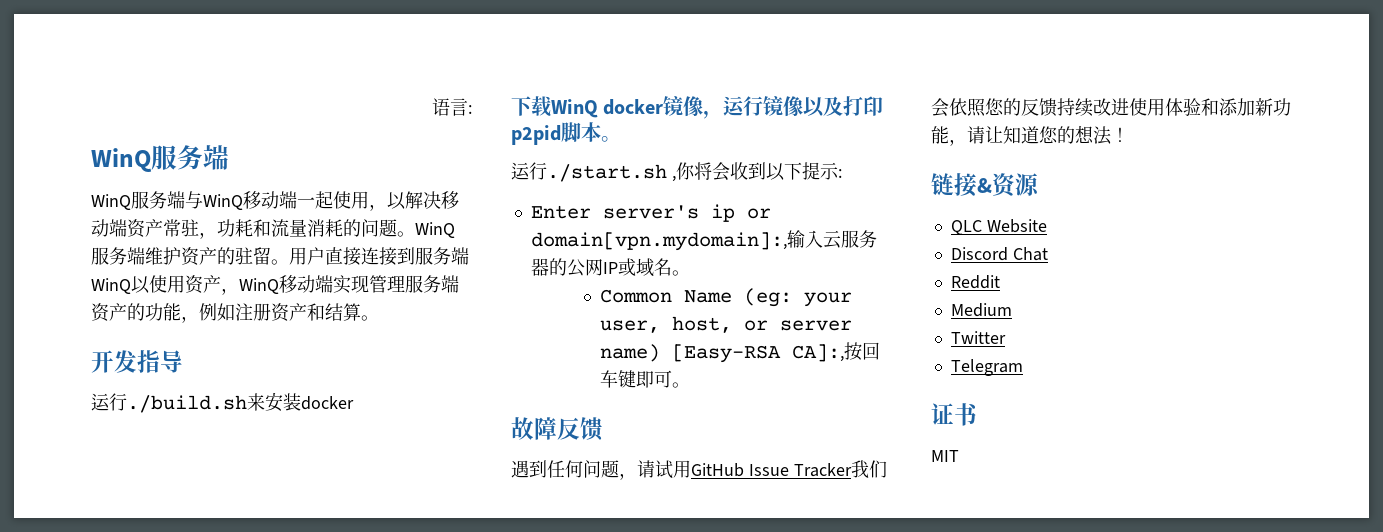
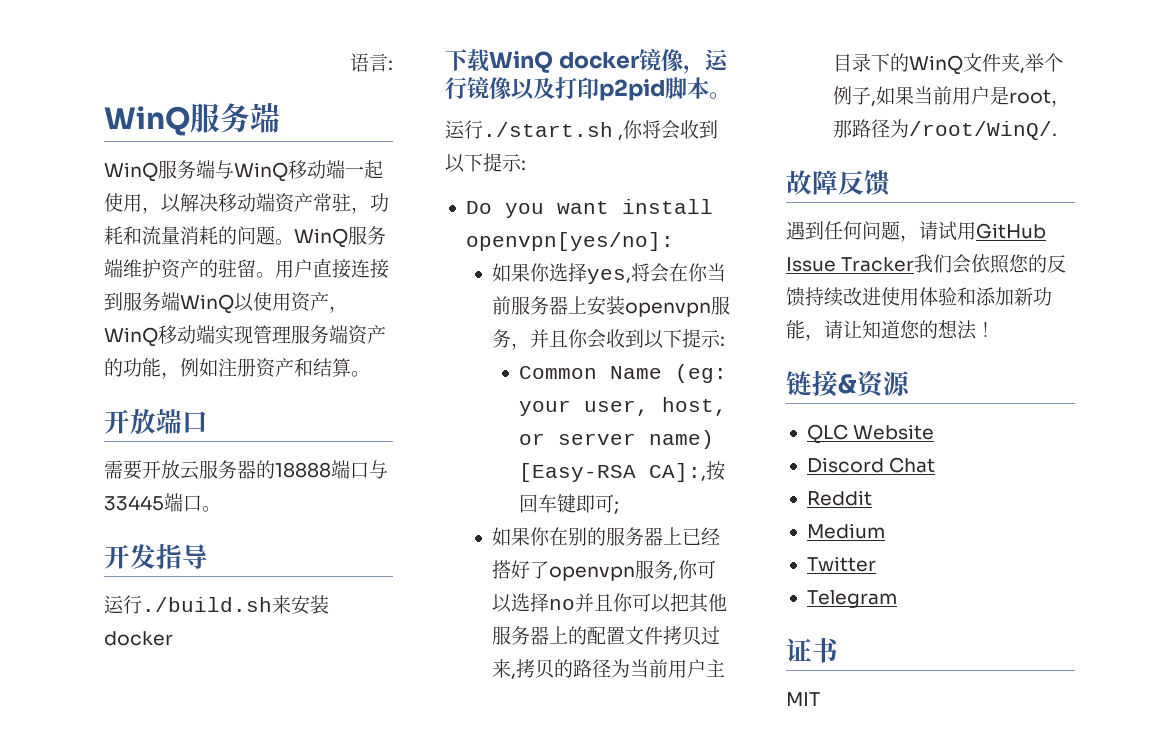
+ 开放端口
+ 需要开放云服务器的18888端口与33445端口。
- Enter server's ip or domain[vpn.mydomain]:,输入云服务器的公网IP或域名。
+ Do you want install openvpn[yes/no]:
+ 如果你选择yes,将会在你当前服务器上安装openvpn服务，并且你会收到以下提示:
- Common Name (eg: your user, host, or server name) [Easy-RSA CA]:,按回车键即可。
+ Common Name (eg: your user, host, or server name) [Easy-RSA CA]:,按回车键即可;
+ 如果你在别的服务器上已经搭好了openvpn服务,你可以选择no并且你可以把其他服务器上的配置文件拷贝过来,拷贝的路径为当前用户主目录下的WinQ文件夹,举个例子,如果当前用户是root，那路径为/root/WinQ/.

